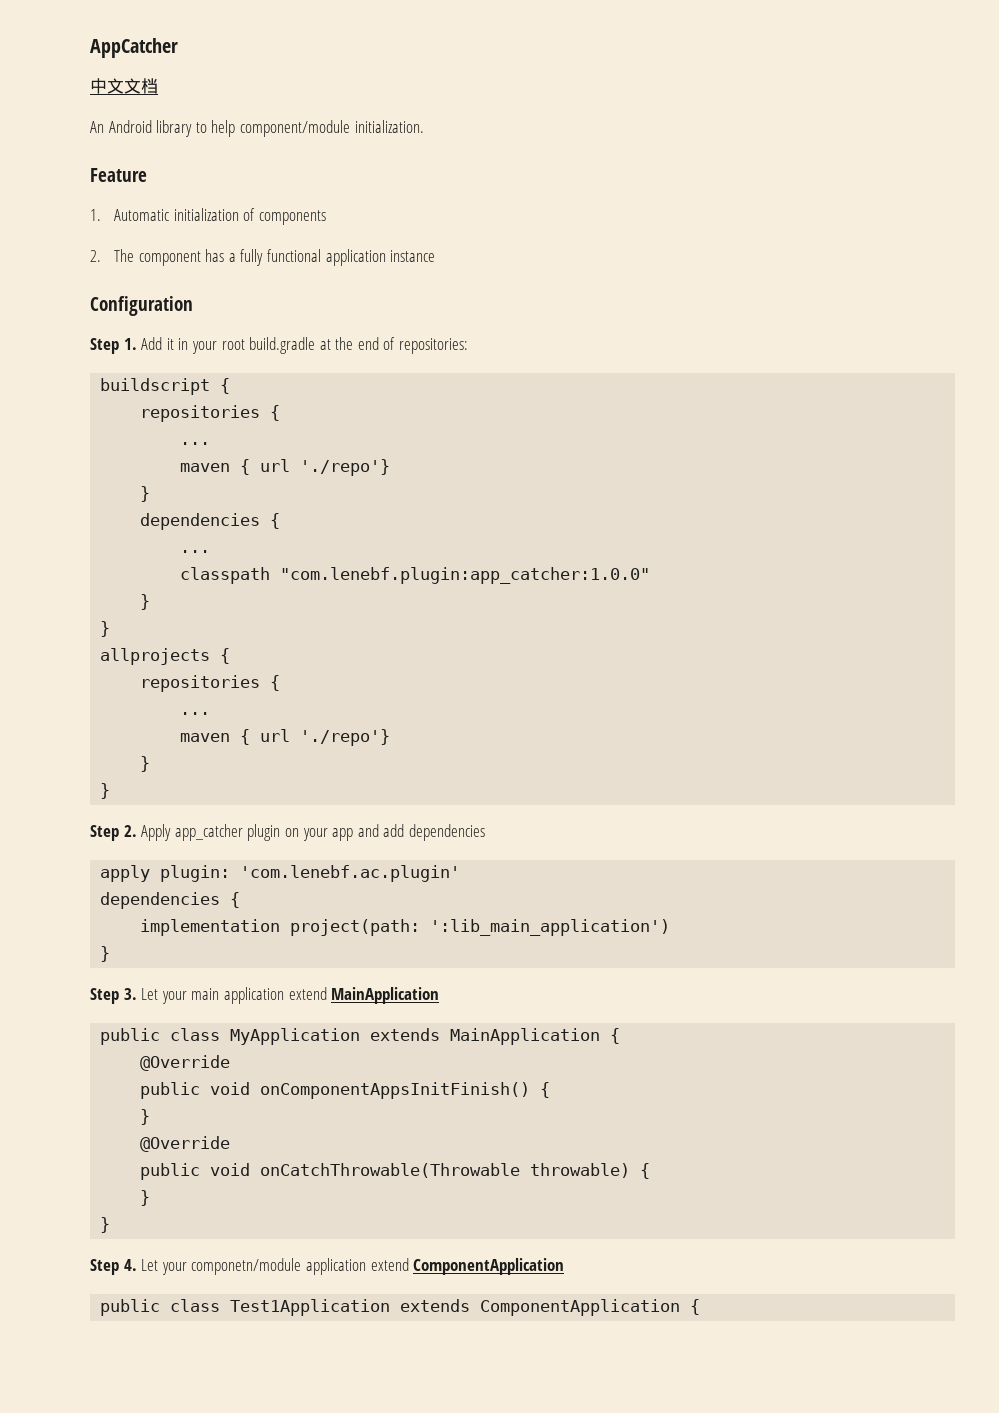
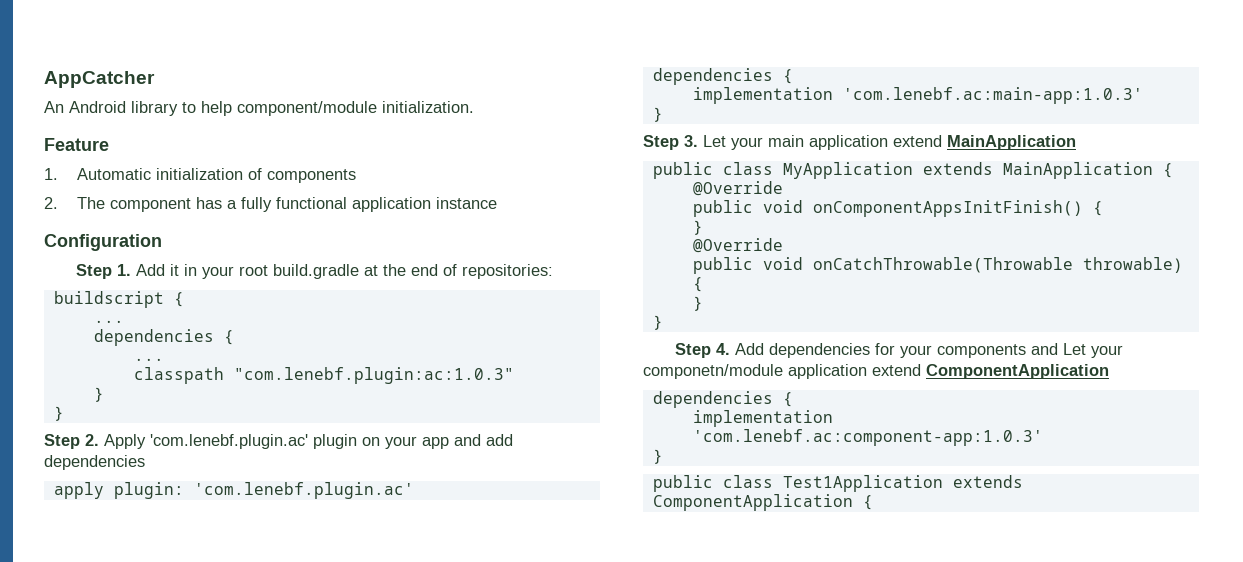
- 中文文档
  buildscript {
- repositories {
  ...
- maven { url './repo'}
- }
- classpath "com.lenebf.plugin:app_catcher:1.0.0"
- }
- }
- allprojects {
- repositories {
- ...
- maven { url './repo'}
+ classpath "com.lenebf.plugin:ac:1.0.3"
- Step 2. Apply app_catcher plugin on your app and add dependencies
+ Step 2. Apply 'com.lenebf.plugin.ac' plugin on your app and add dependencies
- apply plugin: 'com.lenebf.ac.plugin'
+ apply plugin: 'com.lenebf.plugin.ac'
  dependencies {
- implementation project(path: ':lib_main_application')
+ implementation 'com.lenebf.ac:main-app:1.0.3'
- Step 4. Let your componetn/module application extend ComponentApplication
+ Step 4. Add dependencies for your components and Let your componetn/module application extend ComponentApplication
+ dependencies {
+ implementation 'com.lenebf.ac:component-app:1.0.3'
+ }

